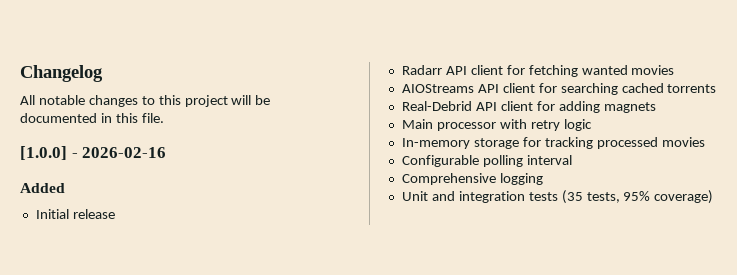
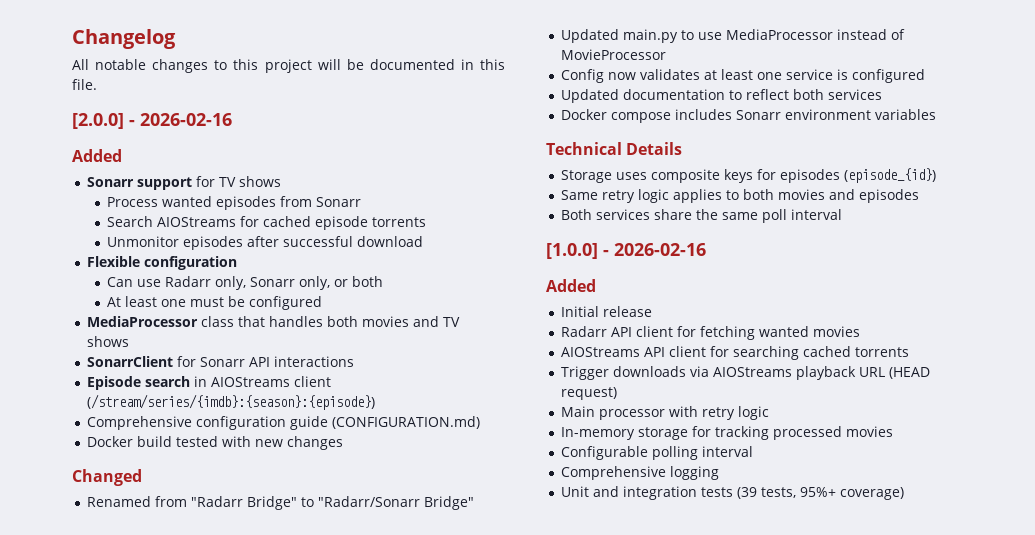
+ [2.0.0] - 2026-02-16
+ Added
+ Sonarr support for TV shows
+ Process wanted episodes from Sonarr
+ Search AIOStreams for cached episode torrents
+ Unmonitor episodes after successful download
+ Flexible configuration
+ Can use Radarr only, Sonarr only, or both
+ At least one must be configured
+ MediaProcessor class that handles both movies and TV shows
+ SonarrClient for Sonarr API interactions
+ Episode search in AIOStreams client (/stream/series/{imdb}:{season}:{episode})
+ Comprehensive configuration guide (CONFIGURATION.md)
+ Docker build tested with new changes
+ Changed
+ Renamed from "Radarr Bridge" to "Radarr/Sonarr Bridge"
+ Updated main.py to use MediaProcessor instead of MovieProcessor
+ Config now validates at least one service is configured
+ Updated documentation to reflect both services
+ Docker compose includes Sonarr environment variables
+ Technical Details
+ Storage uses composite keys for episodes (episode_{id})
+ Same retry logic applies to both movies and episodes
+ Both services share the same poll interval
- Real-Debrid API client for adding magnets
+ Trigger downloads via AIOStreams playback URL (HEAD request)
- Unit and integration tests (35 tests, 95% coverage)
+ Unit and integration tests (39 tests, 95%+ coverage)

